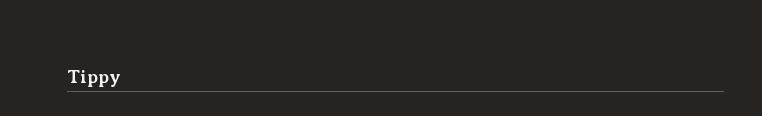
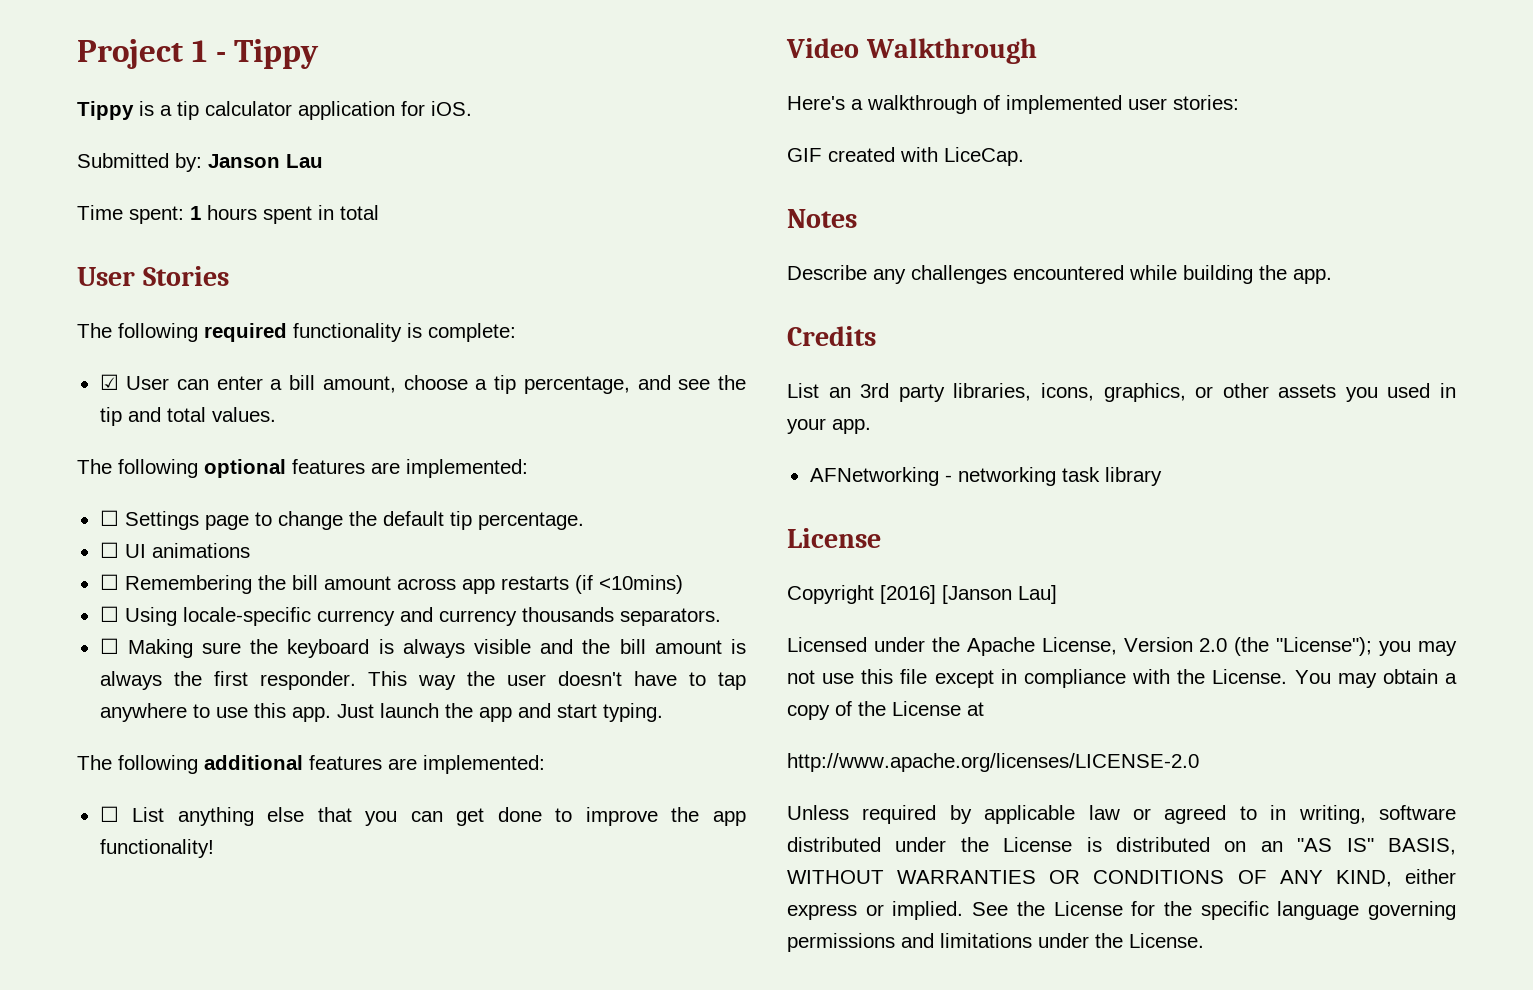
- Tippy
+ Project 1 - Tippy
+ Tippy is a tip calculator application for iOS.
+ Submitted by: Janson Lau
+ Time spent: 1 hours spent in total
+ User Stories
+ The following required functionality is complete:
+ ☑ User can enter a bill amount, choose a tip percentage, and see the tip and total values.
+ The following optional features are implemented:
+ ☐ Settings page to change the default tip percentage.
+ ☐ UI animations
+ ☐ Remembering the bill amount across app restarts (if <10mins)
+ ☐ Using locale-specific currency and currency thousands separators.
+ ☐ Making sure the keyboard is always visible and the bill amount is always the first responder. This way the user doesn't have to tap anywhere to use this app. Just launch the app and start typing.
+ The following additional features are implemented:
+ ☐ List anything else that you can get done to improve the app functionality!
+ Video Walkthrough
+ Here's a walkthrough of implemented user stories:
+ GIF created with LiceCap.
+ Notes
+ Describe any challenges encountered while building the app.
+ Credits
+ List an 3rd party libraries, icons, graphics, or other assets you used in your app.
+ AFNetworking - networking task library
+ License
+ Copyright [2016] [Janson Lau]
+ Licensed under the Apache License, Version 2.0 (the "License"); you may not use this file except in compliance with the License. You may obtain a copy of the License at
+ http://www.apache.org/licenses/LICENSE-2.0
+ Unless required by applicable law or agreed to in writing, software distributed under the License is distributed on an "AS IS" BASIS, WITHOUT WARRANTIES OR CONDITIONS OF ANY KIND, either express or implied. See the License for the specific language governing permissions and limitations under the License.

